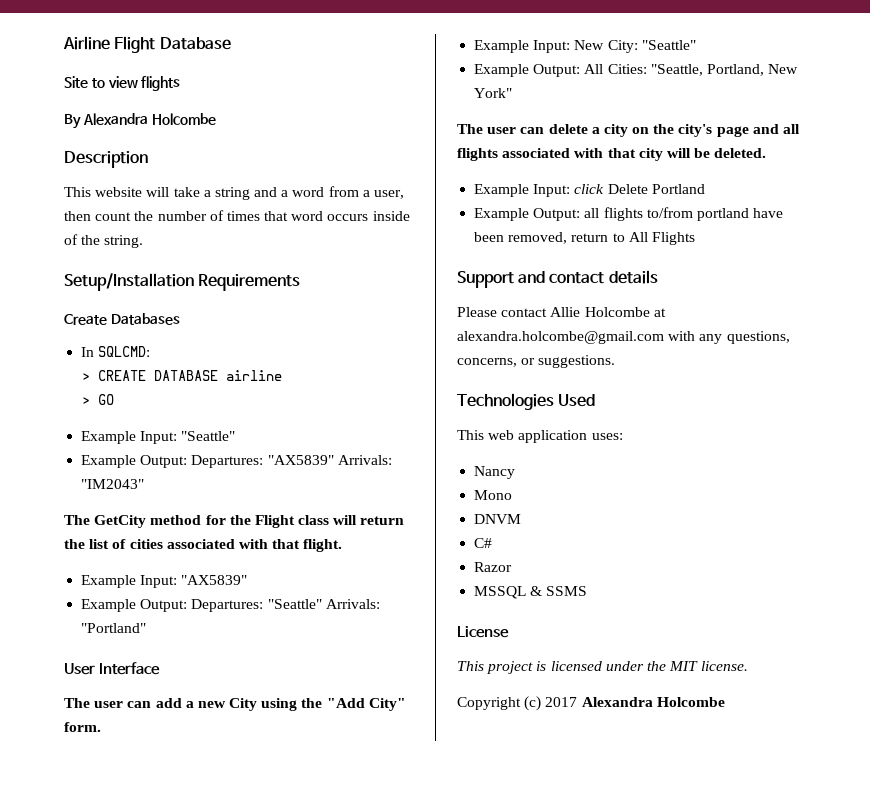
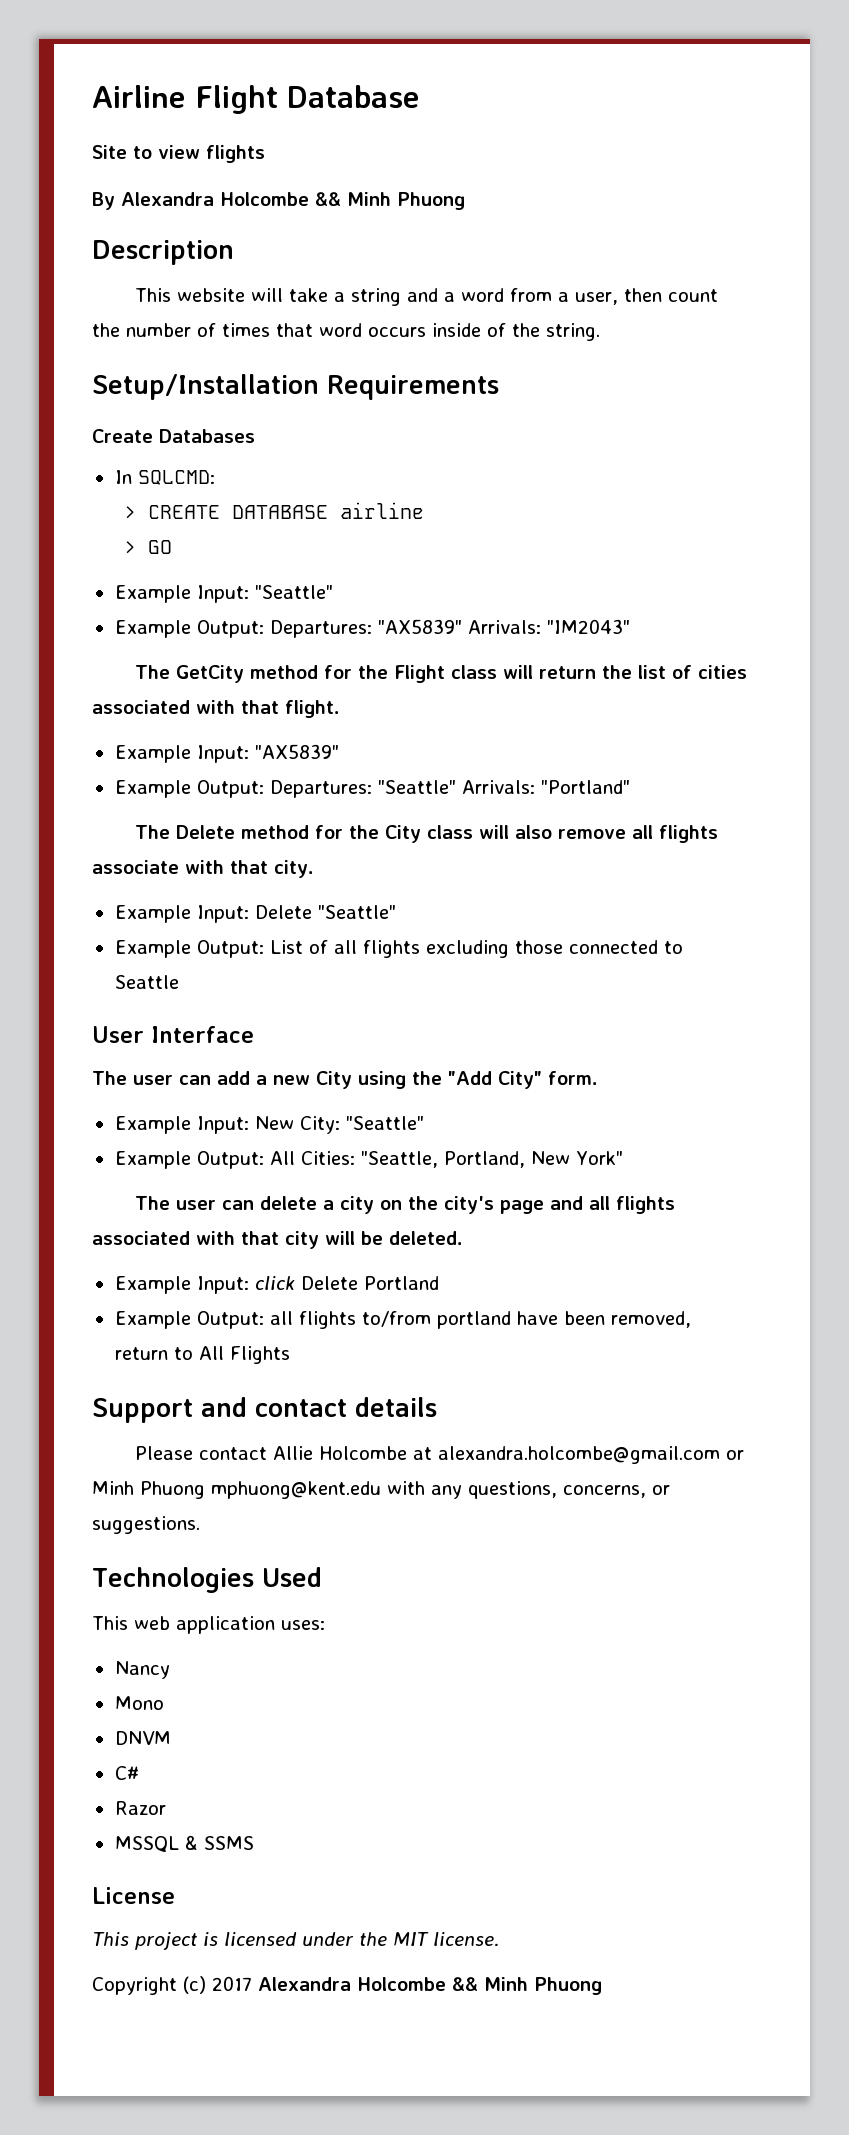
- By Alexandra Holcombe
+ By Alexandra Holcombe && Minh Phuong
+ The Delete method for the City class will also remove all flights associate with that city.
+ Example Input: Delete "Seattle"
+ Example Output: List of all flights excluding those connected to Seattle
- Please contact Allie Holcombe at alexandra.holcombe@gmail.com with any questions, concerns, or suggestions.
+ Please contact Allie Holcombe at alexandra.holcombe@gmail.com or Minh Phuong mphuong@kent.edu with any questions, concerns, or suggestions.
- Copyright (c) 2017 Alexandra Holcombe
+ Copyright (c) 2017 Alexandra Holcombe && Minh Phuong

